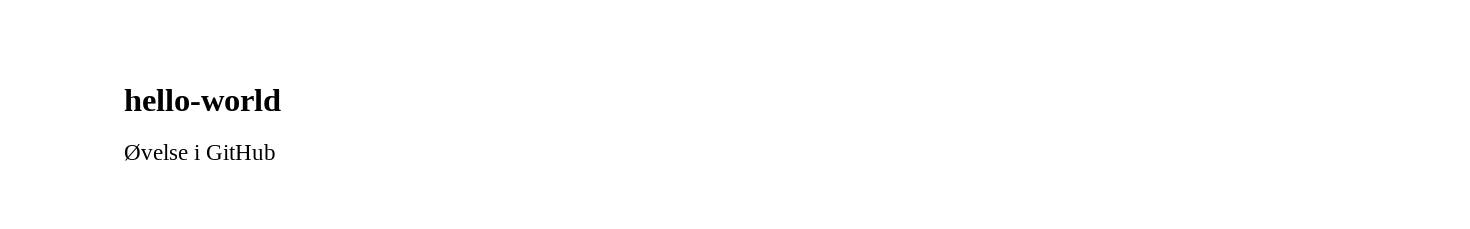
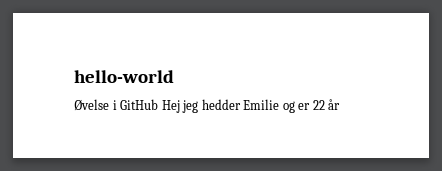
- Øvelse i GitHub
+ Øvelse i GitHub Hej jeg hedder Emilie og er 22 år

